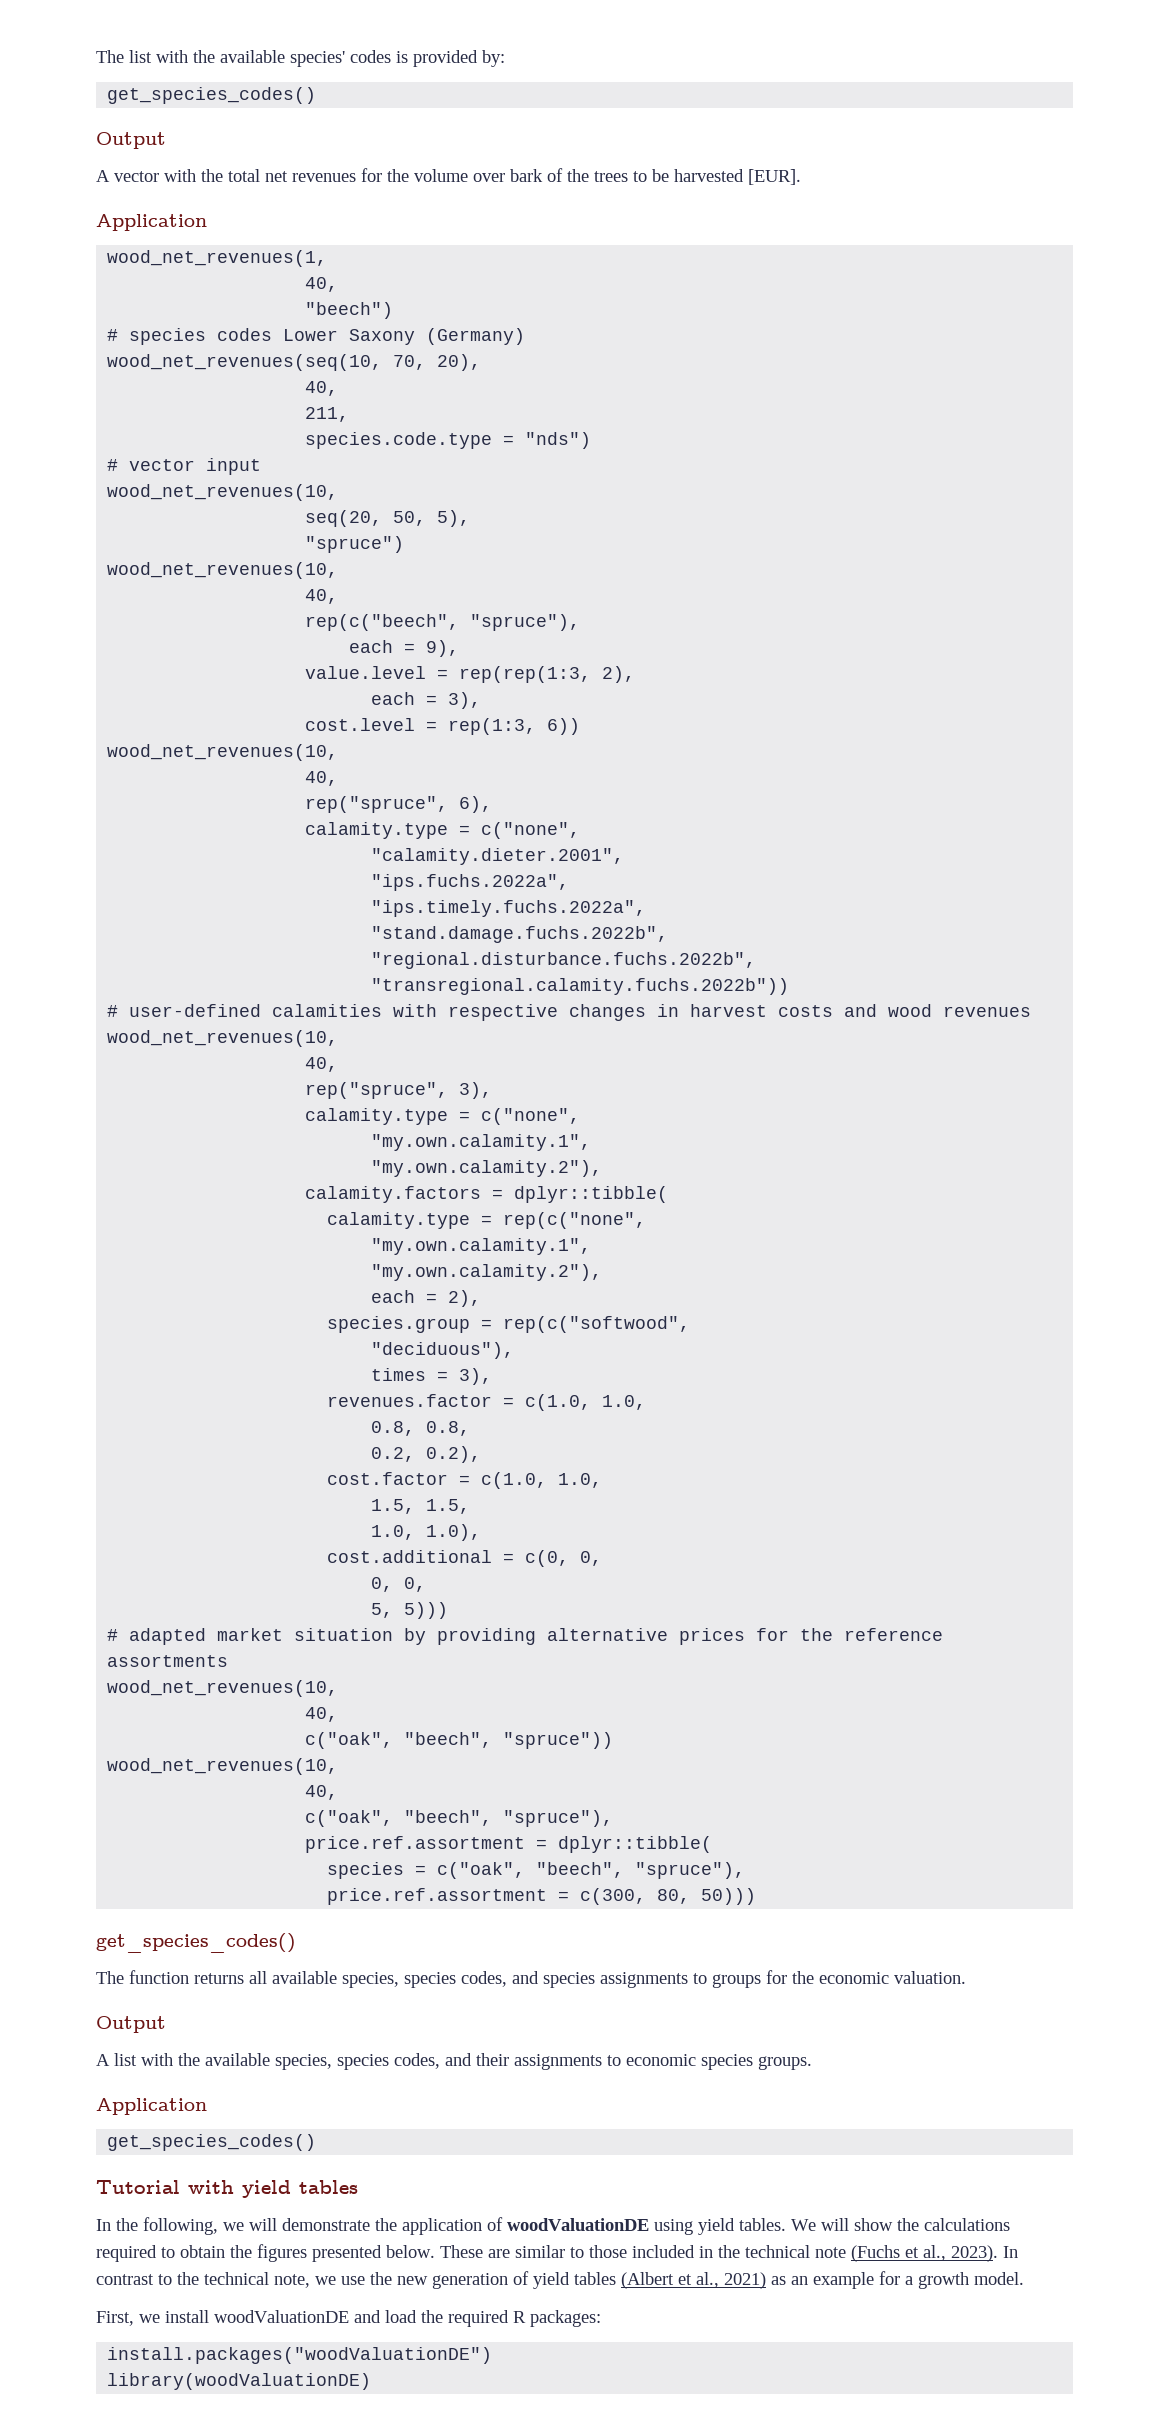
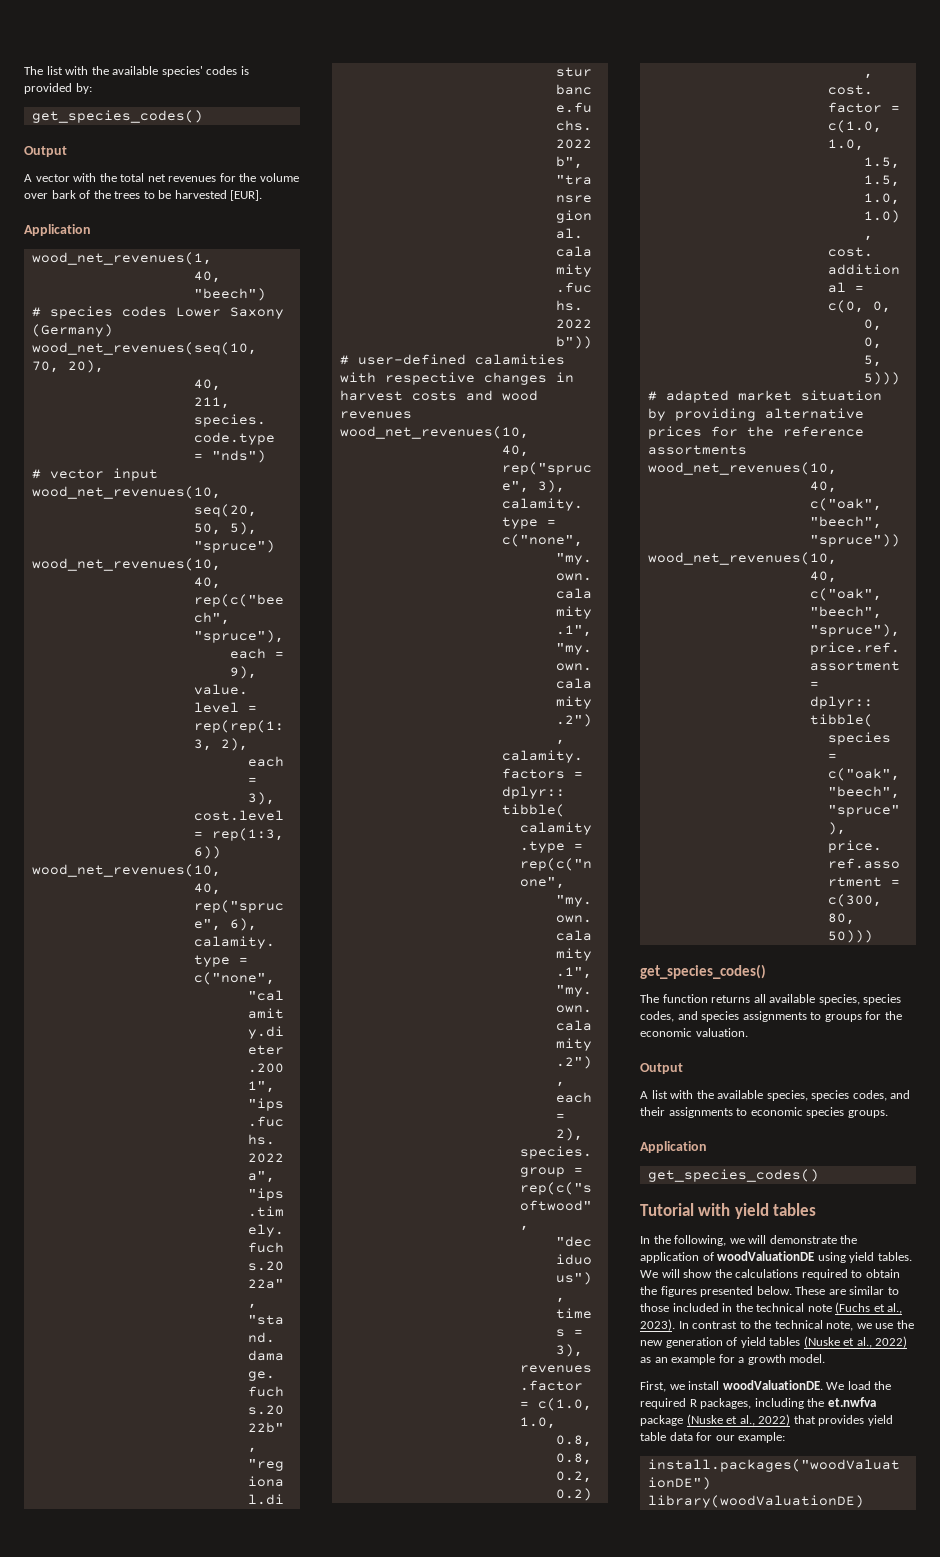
- In contrast to the technical note, we use the new generation of yield tables (Albert et al., 2021) as an example for a growth model.
+ In contrast to the technical note, we use the new generation of yield tables (Nuske et al., 2022) as an example for a growth model.
- First, we install woodValuationDE and load the required R packages:
+ First, we install woodValuationDE. We load the required R packages, including the et.nwfva package (Nuske et al., 2022) that provides yield table data for our example:

